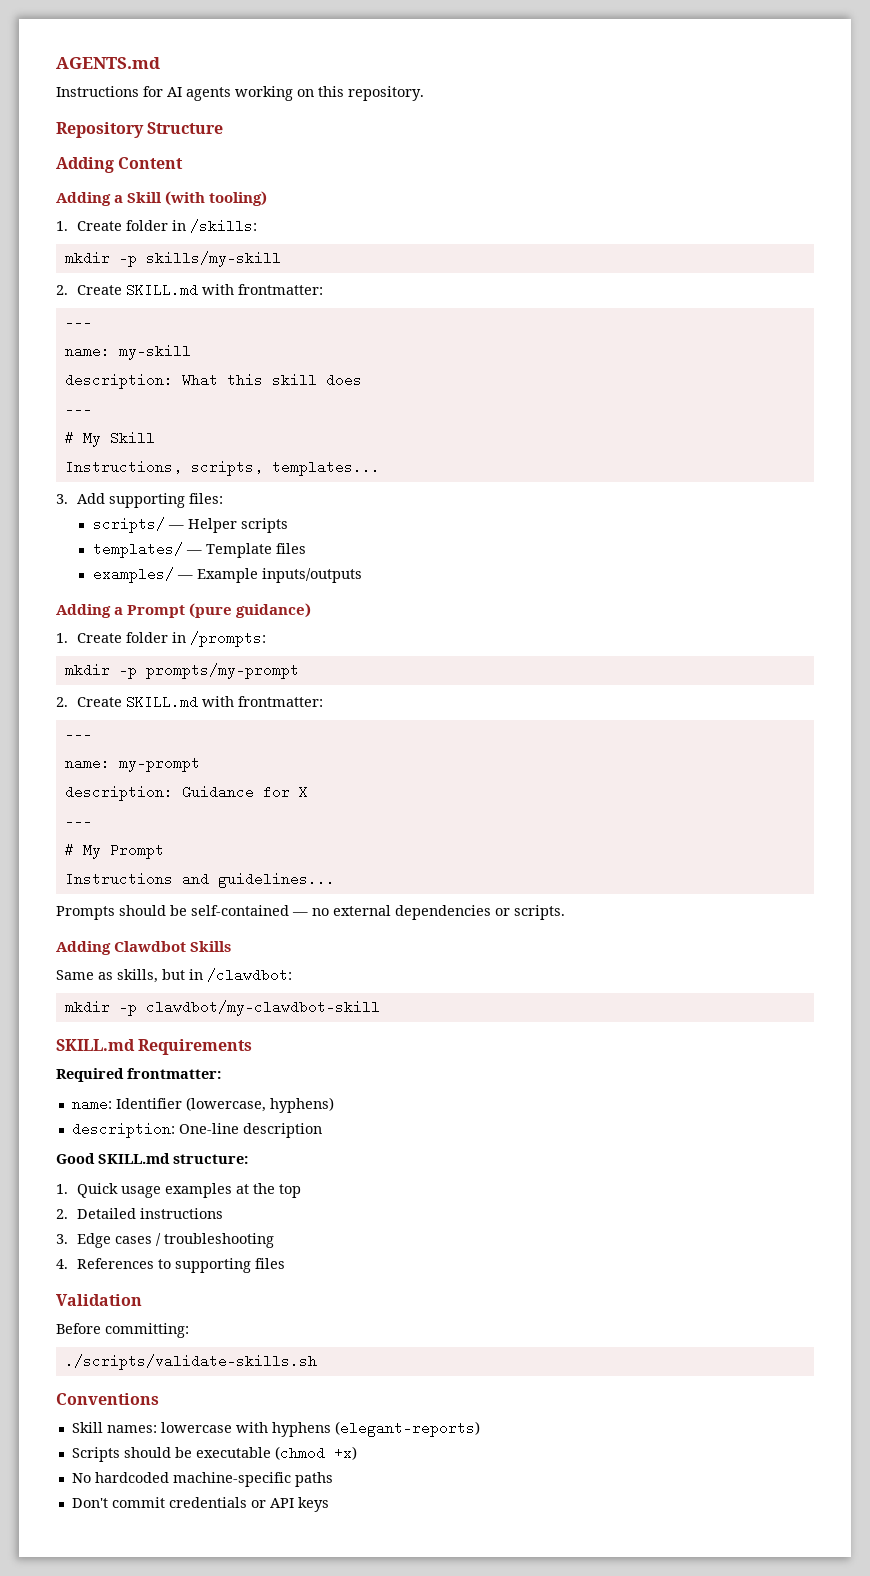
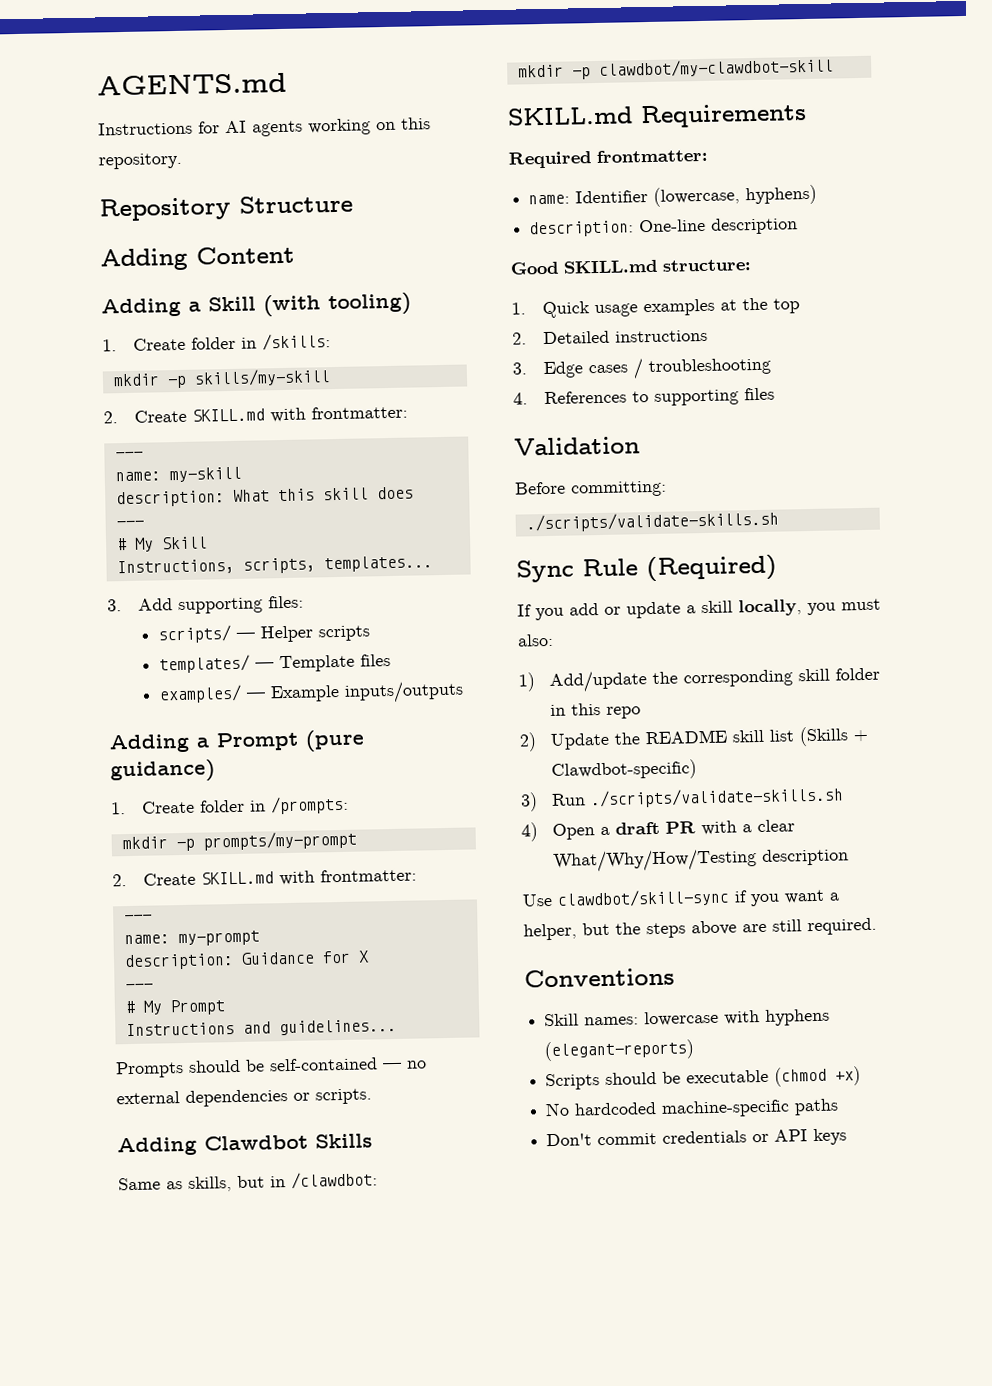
+ Sync Rule (Required)
+ If you add or update a skill locally, you must also:
+ 1) Add/update the corresponding skill folder in this repo
+ 2) Update the README skill list (Skills + Clawdbot-specific)
+ 3) Run ./scripts/validate-skills.sh
+ 4) Open a draft PR with a clear What/Why/How/Testing description
+ Use clawdbot/skill-sync if you want a helper, but the steps above are still required.

